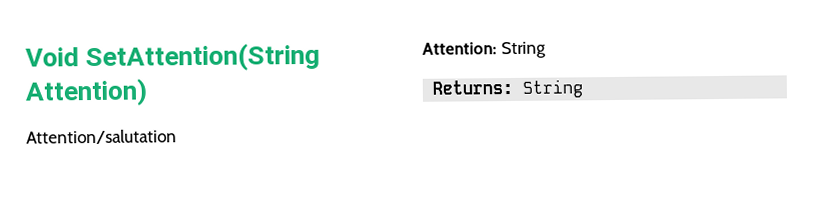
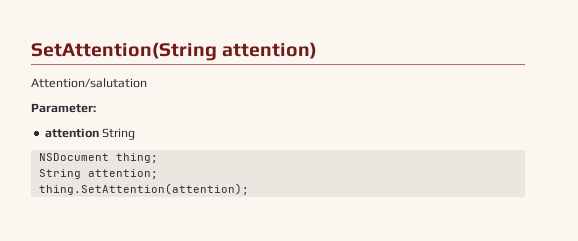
- Void SetAttention(String Attention)
+ SetAttention(String attention)
- Attention: String
+ Parameter:
+ attention String
- Returns: String
+ NSDocument thing;
+ String attention;
+ thing.SetAttention(attention);

